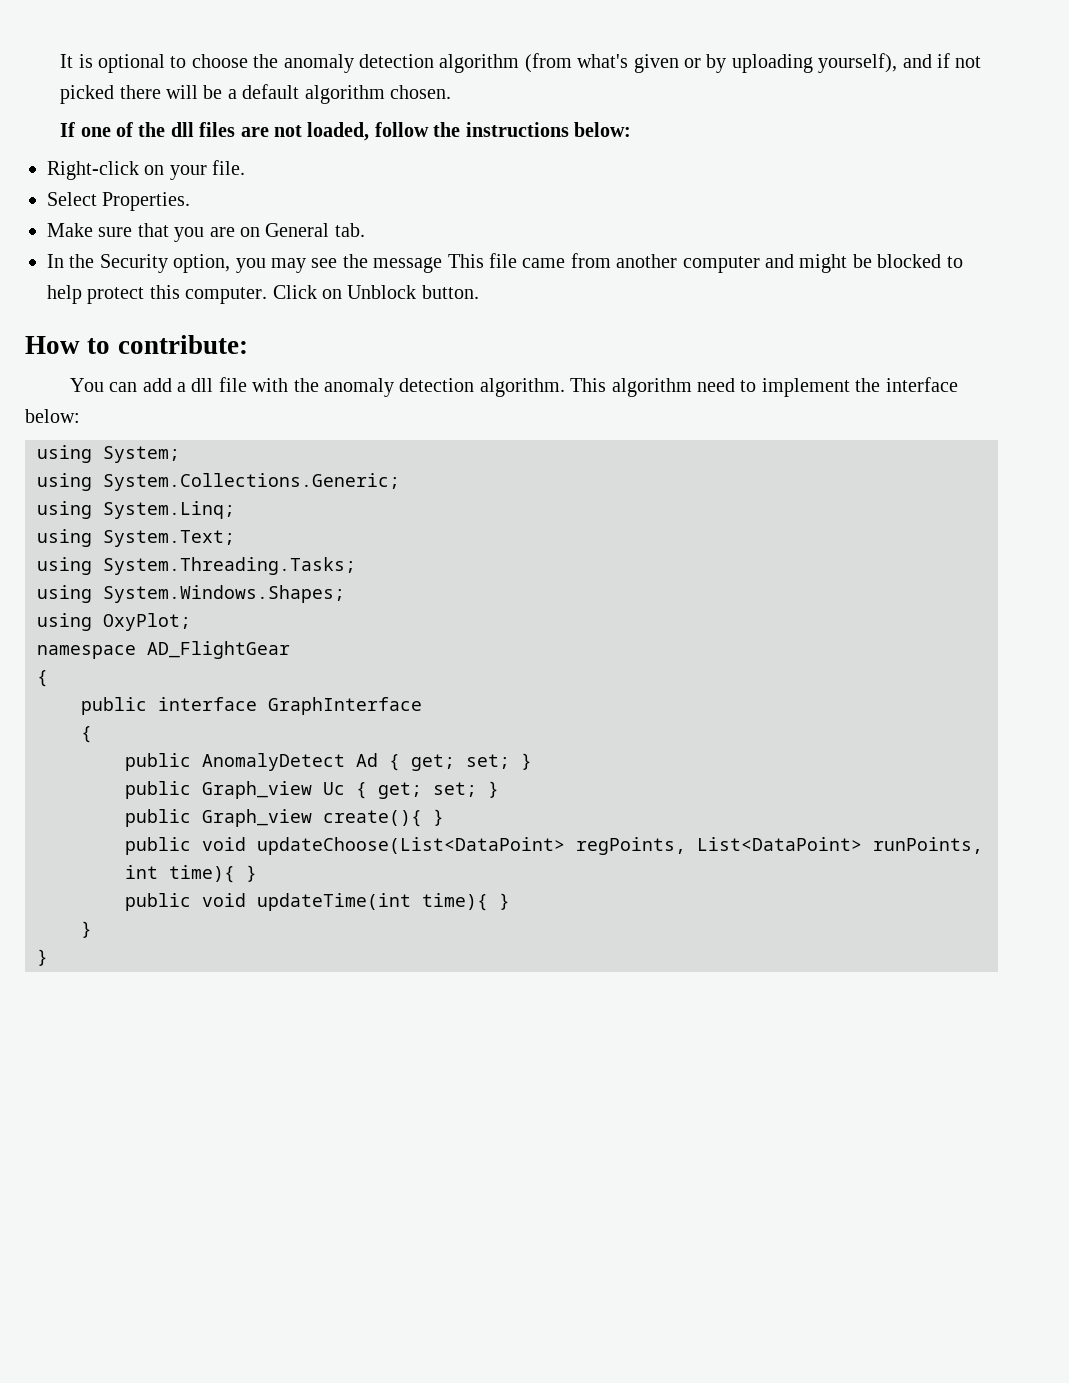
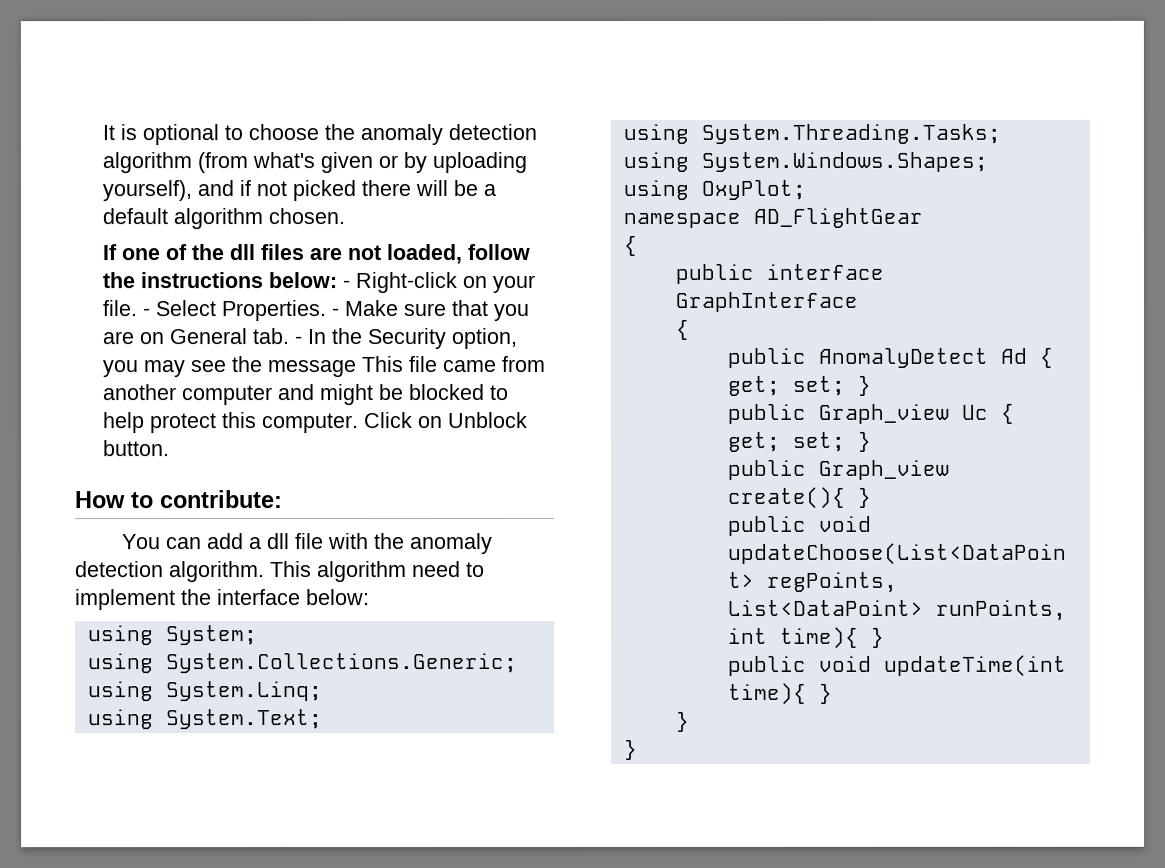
- If one of the dll files are not loaded, follow the instructions below:
- Right-click on your file.
- Select Properties.
- Make sure that you are on General tab.
- In the Security option, you may see the message This file came from another computer and might be blocked to help protect this computer.
+ If one of the dll files are not loaded, follow the instructions below: - Right-click on your file. - Select Properties. - Make sure that you are on General tab. - In the Security option, you may see the message This file came from another computer and might be blocked to help protect this computer.

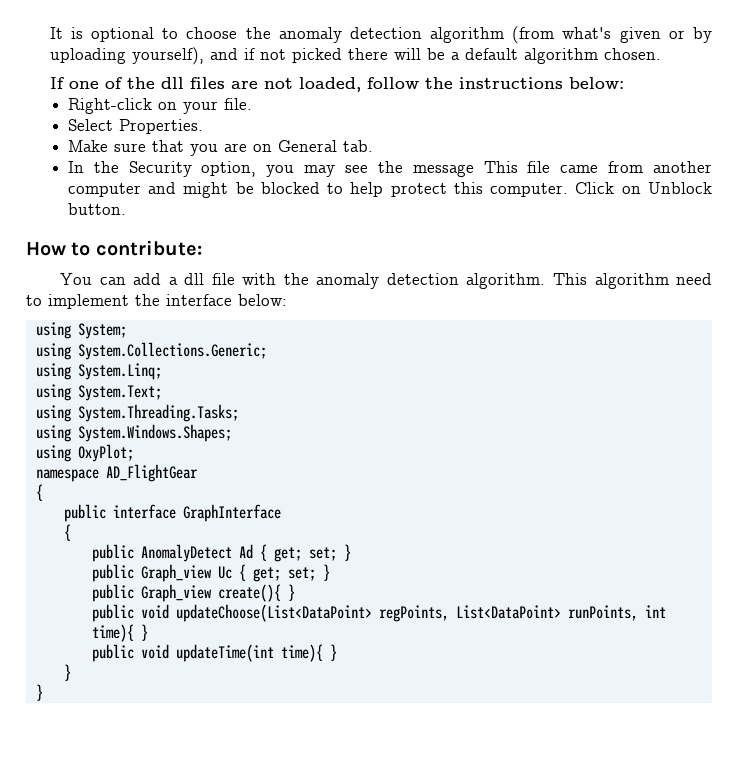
- If one of the dll files are not loaded, follow the instructions below: - Right-click on your file. - Select Properties. - Make sure that you are on General tab. - In the Security option, you may see the message This file came from another computer and might be blocked to help protect this computer.
+ If one of the dll files are not loaded, follow the instructions below:
+ Right-click on your file.
+ Select Properties.
+ Make sure that you are on General tab.
+ In the Security option, you may see the message This file came from another computer and might be blocked to help protect this computer.

